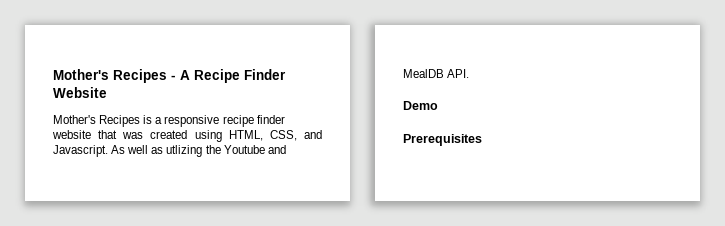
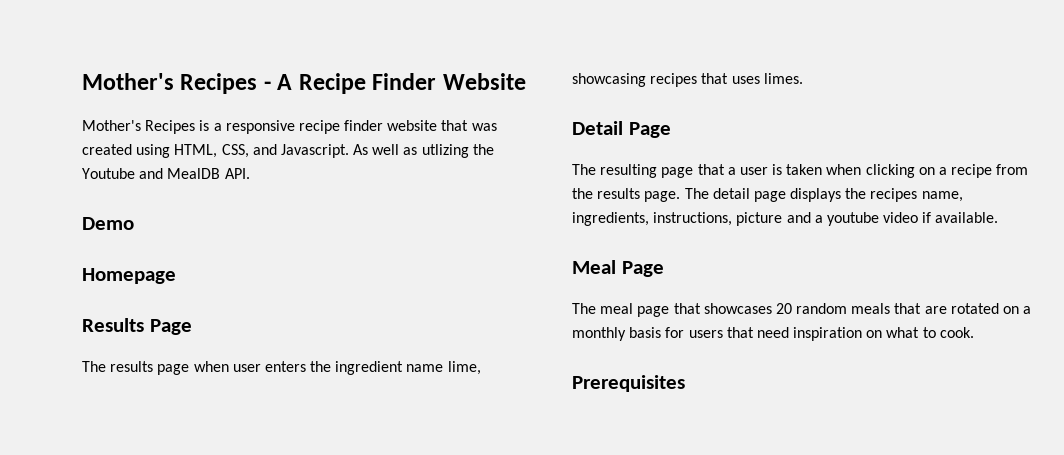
+ Homepage
+ Results Page
+ The results page when user enters the ingredient name lime, showcasing recipes that uses limes.
+ Detail Page
+ The resulting page that a user is taken when clicking on a recipe from the results page. The detail page displays the recipes name, ingredients, instructions, picture and a youtube video if available.
+ Meal Page
+ The meal page that showcases 20 random meals that are rotated on a monthly basis for users that need inspiration on what to cook.

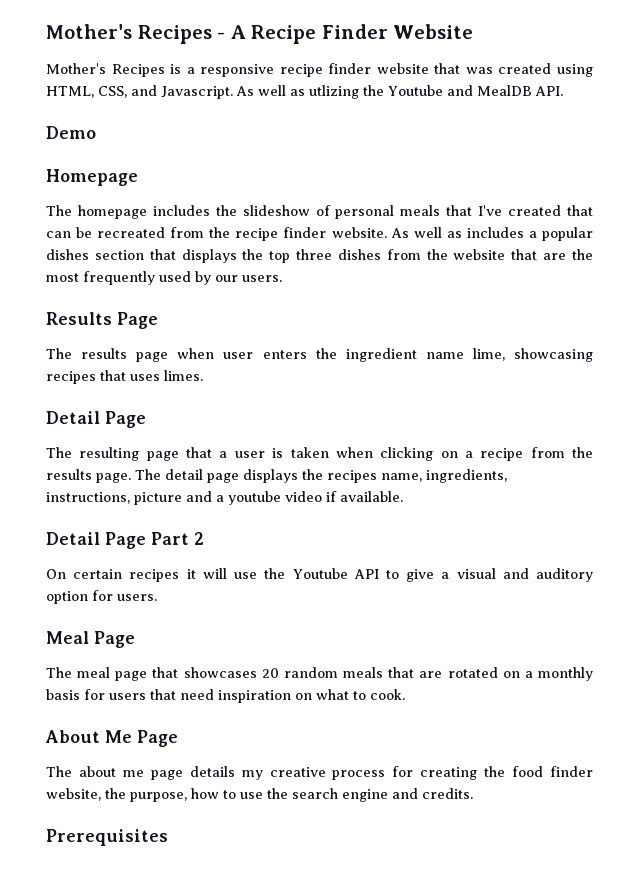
+ The homepage includes the slideshow of personal meals that I've created that can be recreated from the recipe finder website. As well as includes a popular dishes section that displays the top three dishes from the website that are the most frequently used by our users.
+ Detail Page Part 2
+ On certain recipes it will use the Youtube API to give a visual and auditory option for users.
+ About Me Page
+ The about me page details my creative process for creating the food finder website, the purpose, how to use the search engine and credits.

